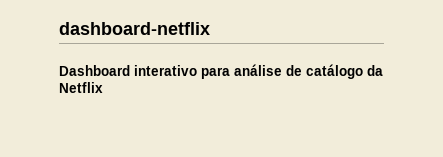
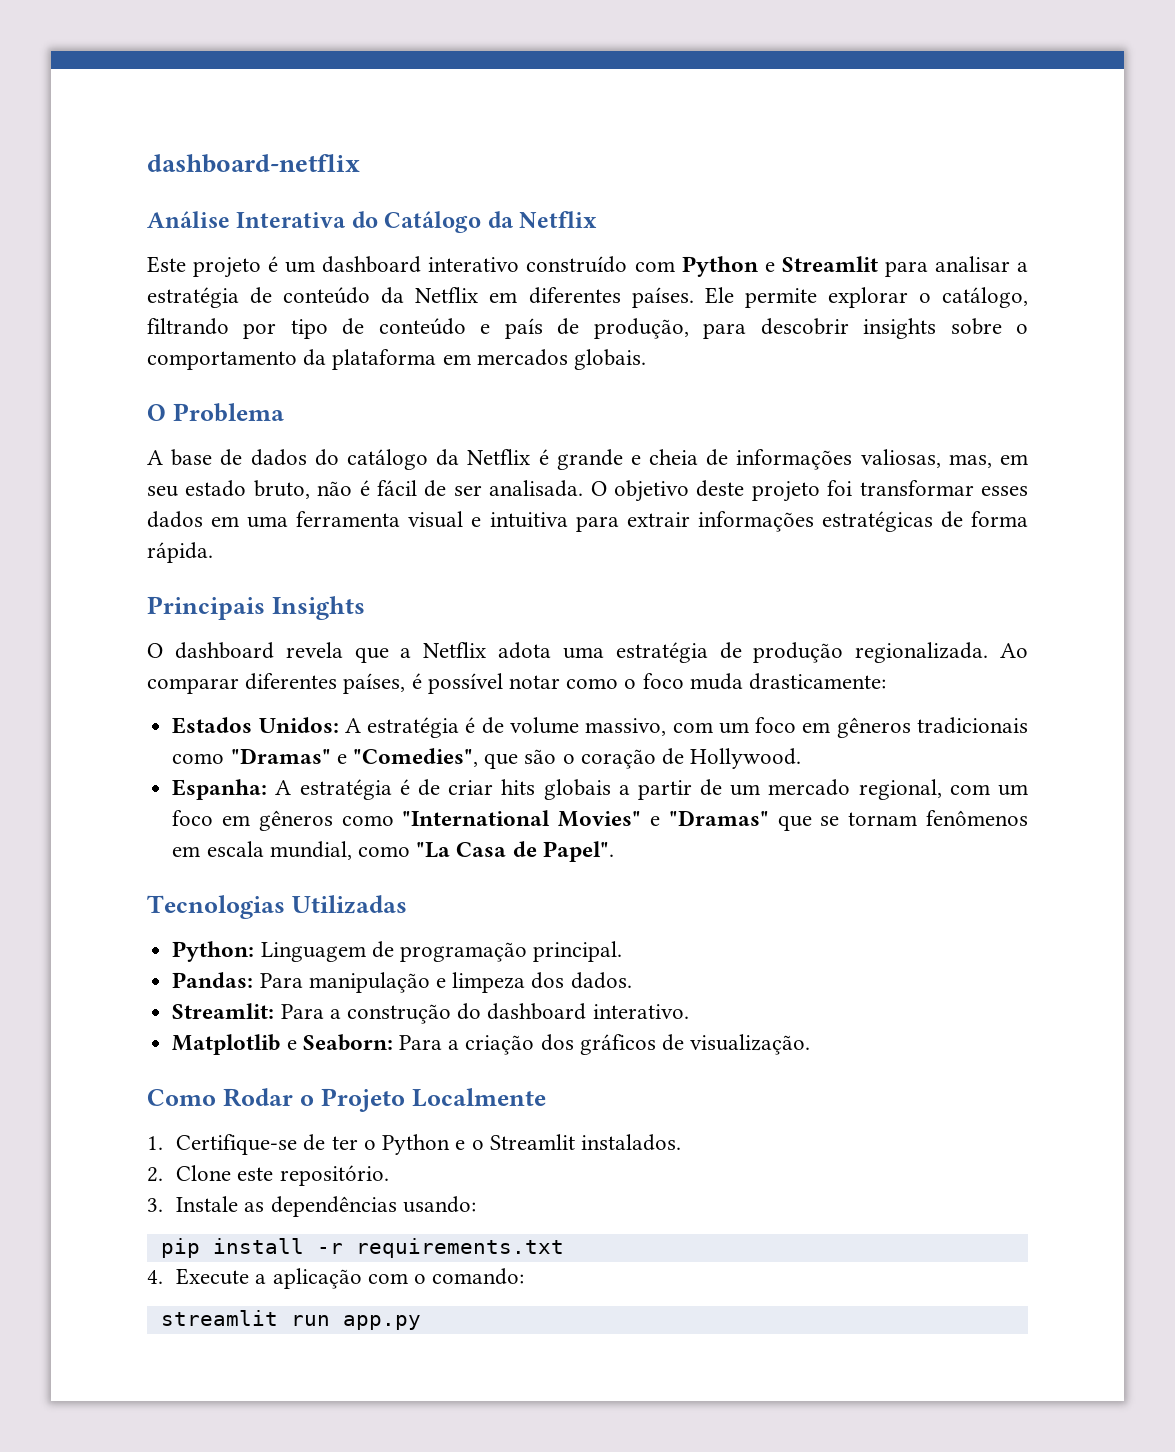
- Dashboard interativo para análise de catálogo da Netflix
+ Análise Interativa do Catálogo da Netflix
+ Este projeto é um dashboard interativo construído com Python e Streamlit para analisar a estratégia de conteúdo da Netflix em diferentes países. Ele permite explorar o catálogo, filtrando por tipo de conteúdo e país de produção, para descobrir insights sobre o comportamento da plataforma em mercados globais.
+ O Problema
+ A base de dados do catálogo da Netflix é grande e cheia de informações valiosas, mas, em seu estado bruto, não é fácil de ser analisada. O objetivo deste projeto foi transformar esses dados em uma ferramenta visual e intuitiva para extrair informações estratégicas de forma rápida.
+ Principais Insights
+ O dashboard revela que a Netflix adota uma estratégia de produção regionalizada. Ao comparar diferentes países, é possível notar como o foco muda drasticamente:
+ Estados Unidos: A estratégia é de volume massivo, com um foco em gêneros tradicionais como "Dramas" e "Comedies", que são o coração de Hollywood.
+ Espanha: A estratégia é de criar hits globais a partir de um mercado regional, com um foco em gêneros como "International Movies" e "Dramas" que se tornam fenômenos em escala mundial, como "La Casa de Papel".
+ Tecnologias Utilizadas
+ Python: Linguagem de programação principal.
+ Pandas: Para manipulação e limpeza dos dados.
+ Streamlit: Para a construção do dashboard interativo.
+ Matplotlib e Seaborn: Para a criação dos gráficos de visualização.
+ Como Rodar o Projeto Localmente
+ 1. Certifique-se de ter o Python e o Streamlit instalados.
+ 2. Clone este repositório.
+ 3. Instale as dependências usando:
+ pip install -r requirements.txt
+ 4. Execute a aplicação com o comando:
+ streamlit run app.py

